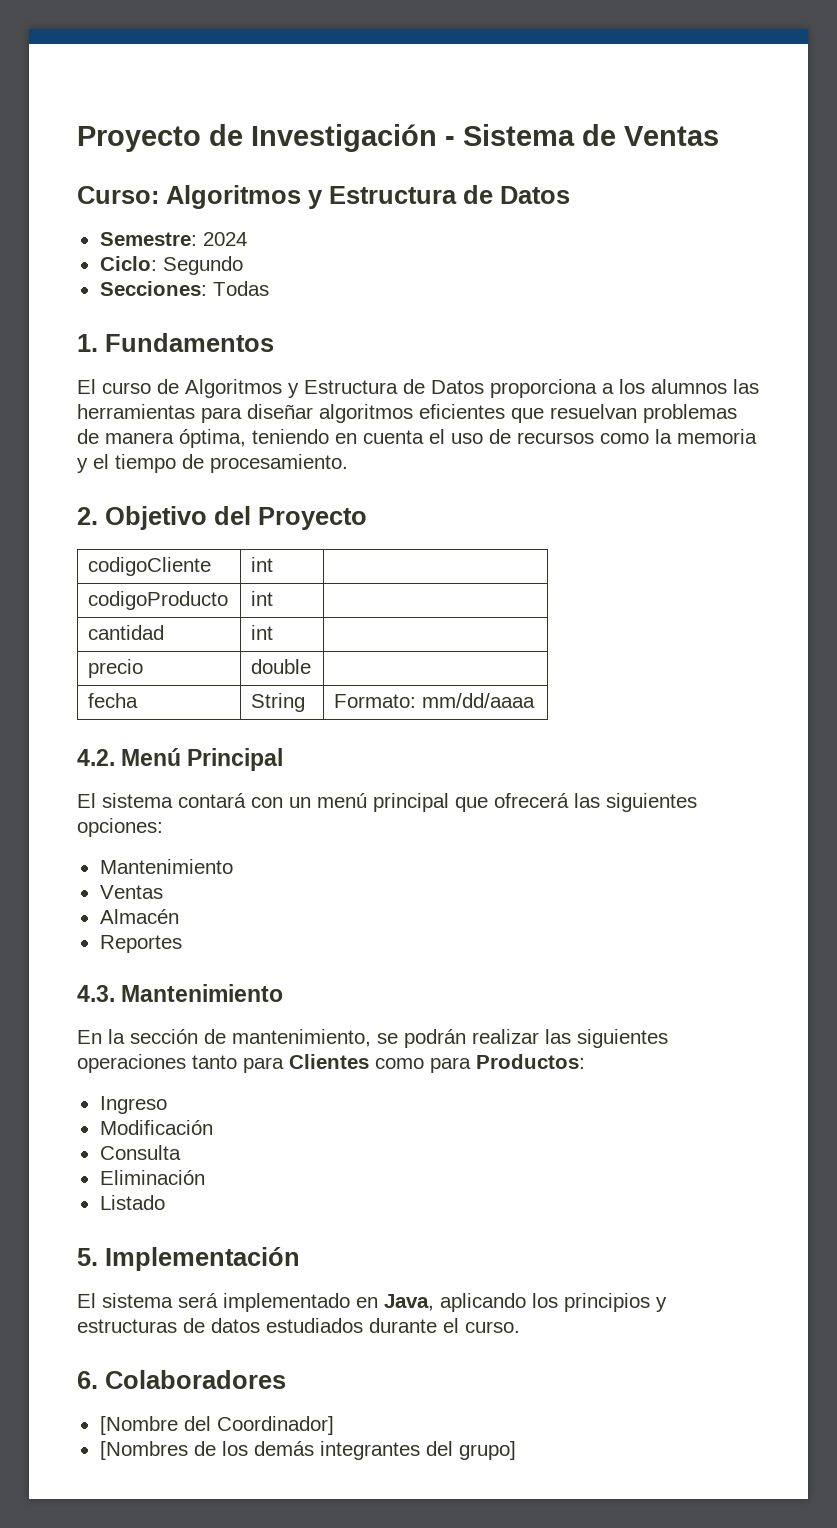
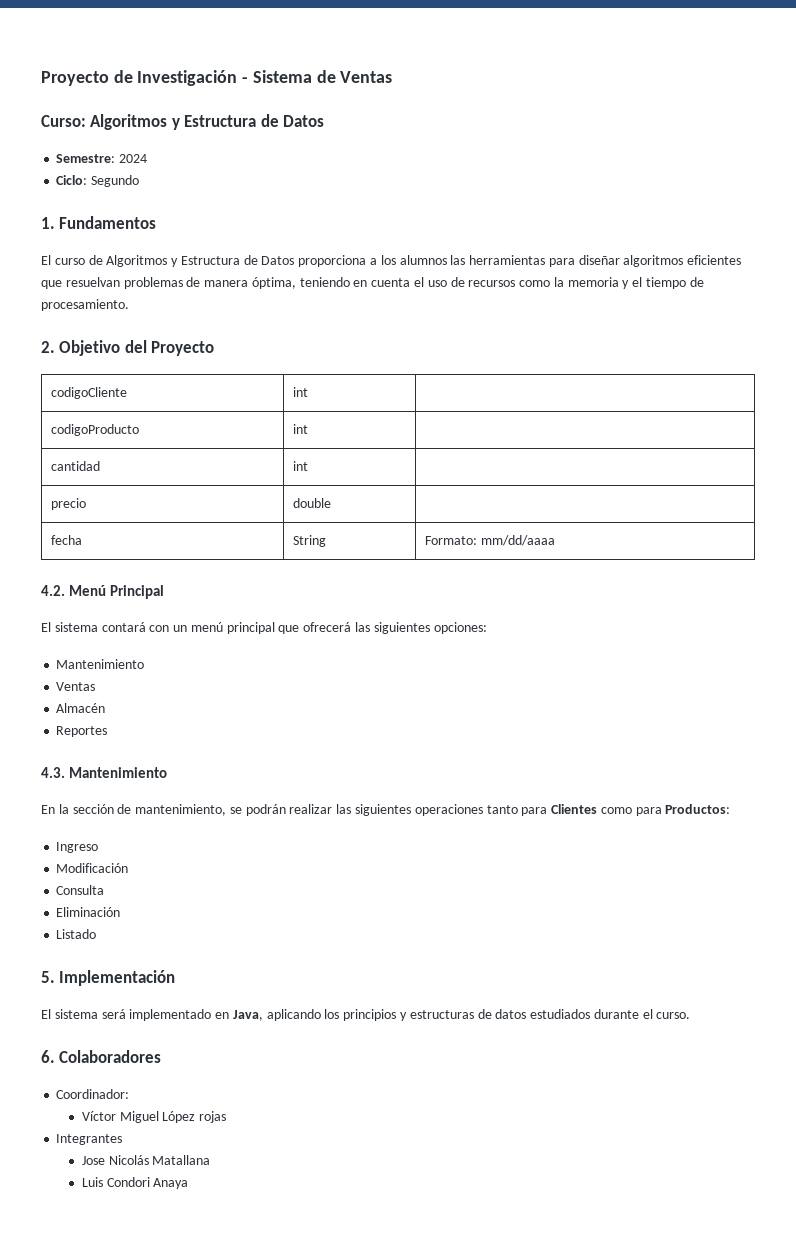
- Secciones: Todas
- [Nombre del Coordinador]
- [Nombres de los demás integrantes del grupo]
+ Coordinador:
+ Víctor Miguel López rojas
+ Integrantes
+ Jose Nicolás Matallana
+ Luis Condori Anaya

